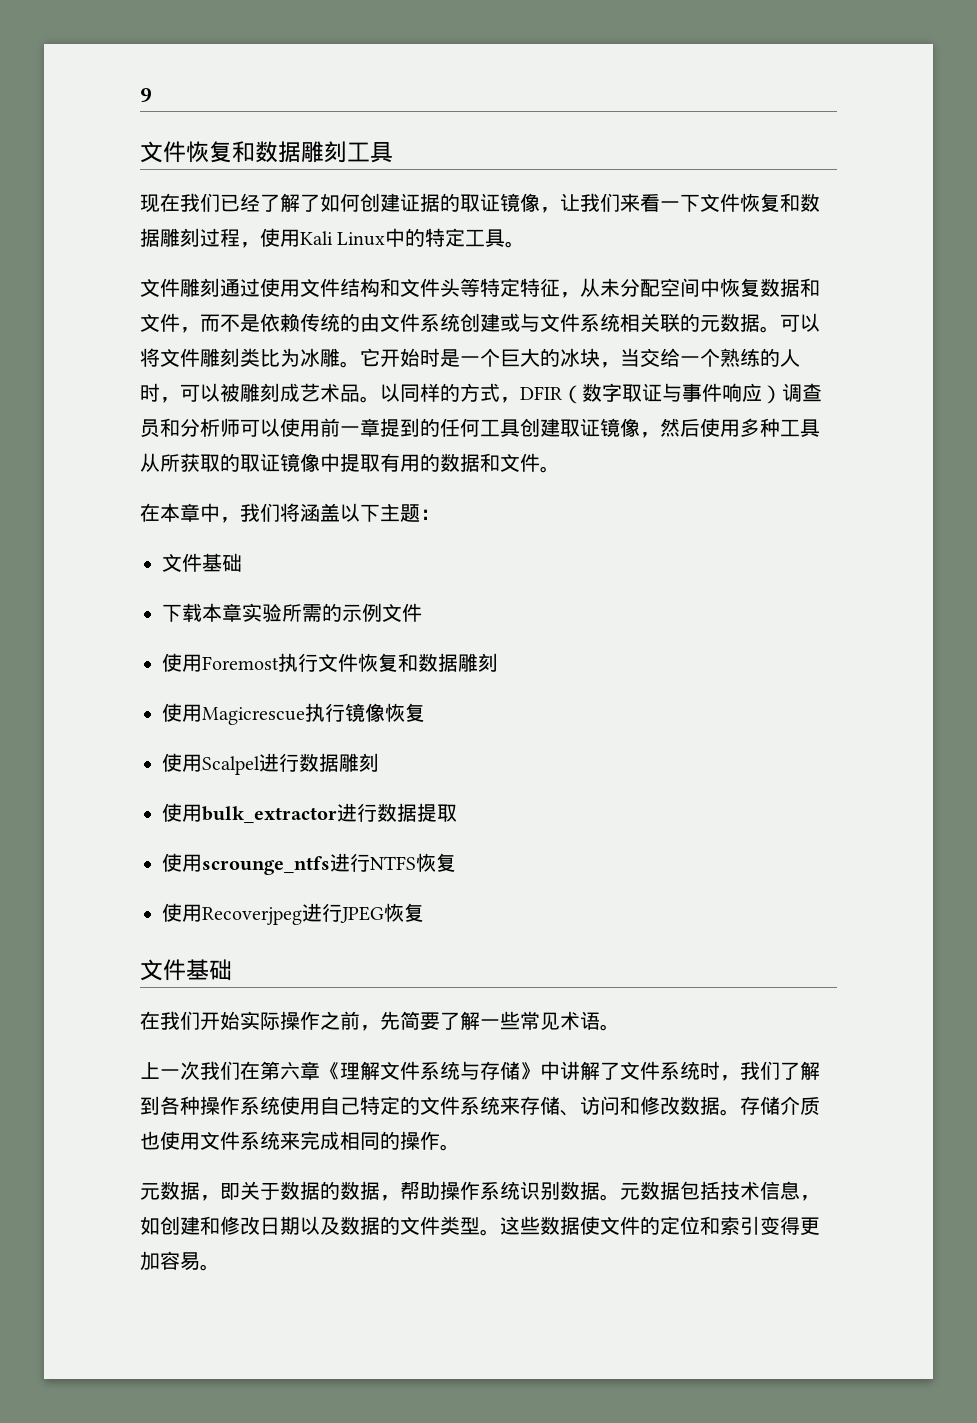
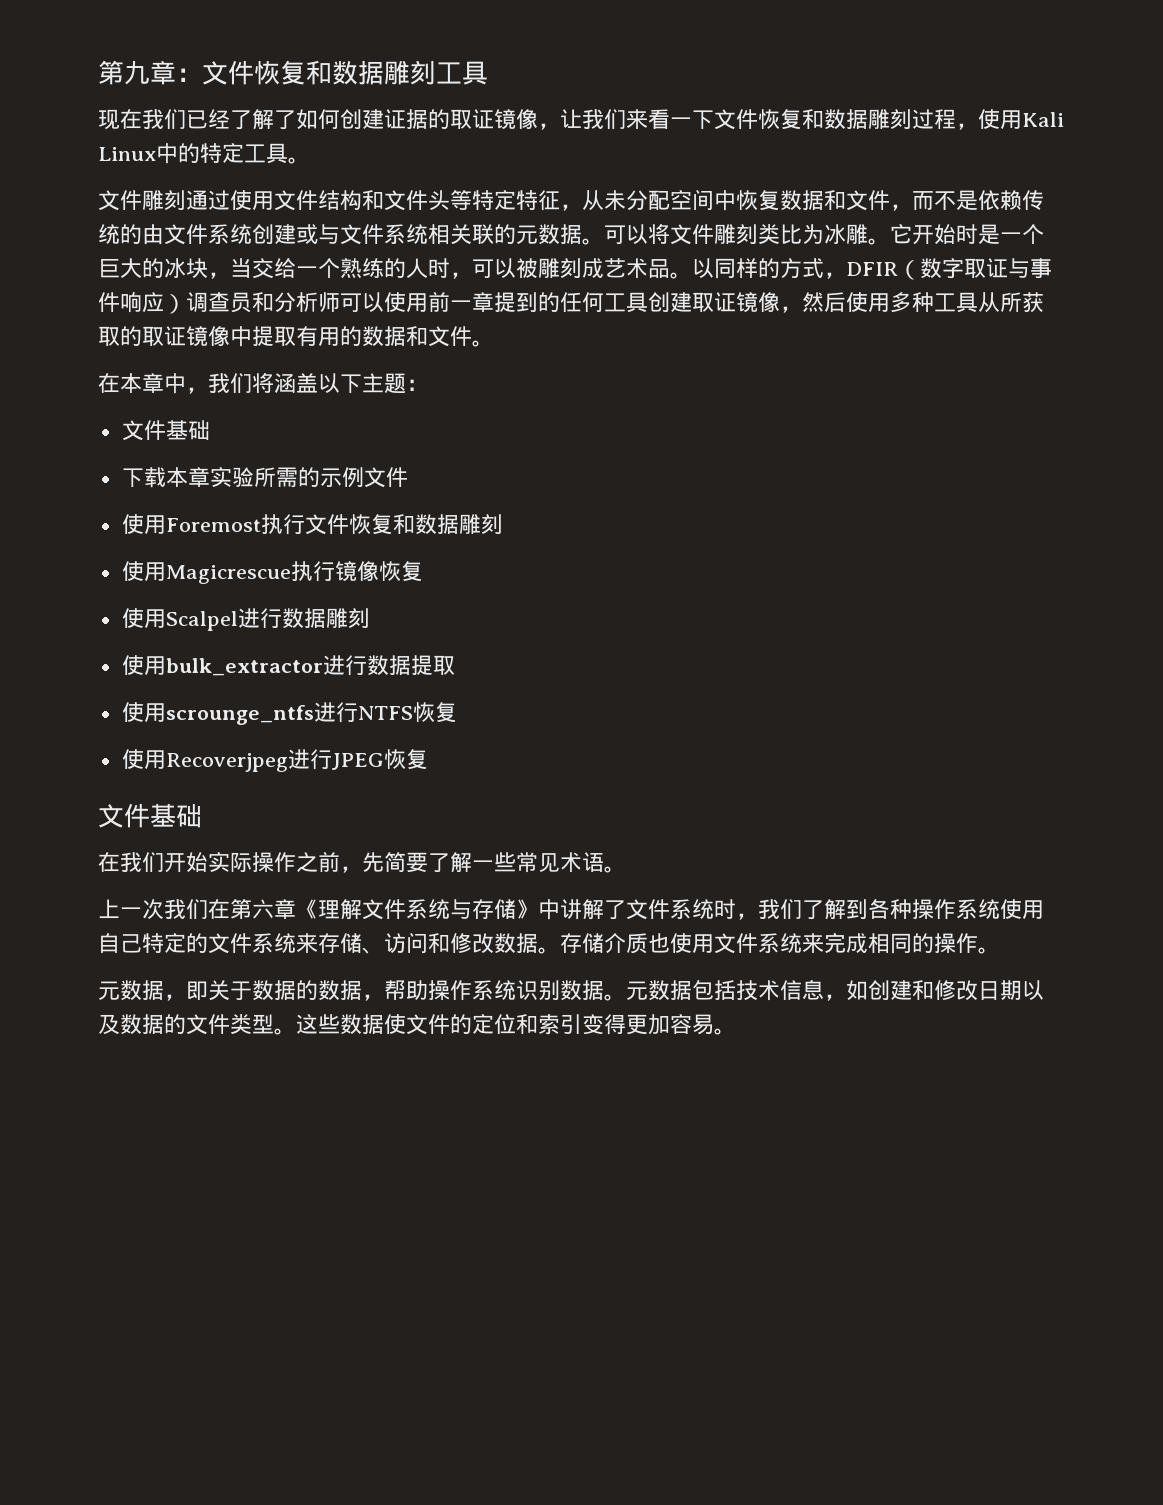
- 9
- 文件恢复和数据雕刻工具
+ 第九章：文件恢复和数据雕刻工具

